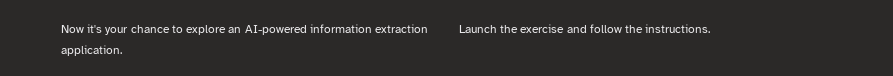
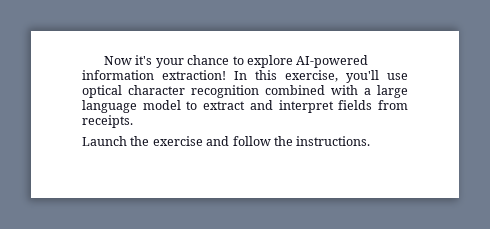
- Now it's your chance to explore an AI-powered information extraction application.
+ Now it's your chance to explore AI-powered information extraction! In this exercise, you'll use optical character recognition combined with a large language model to extract and interpret fields from receipts.

